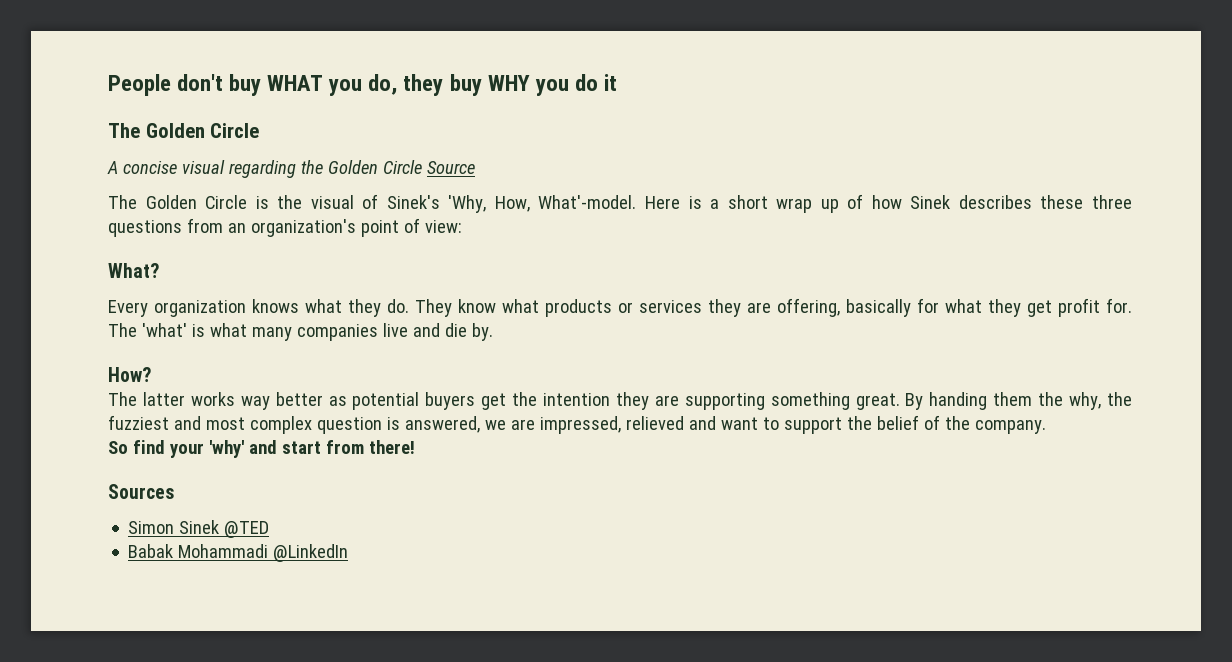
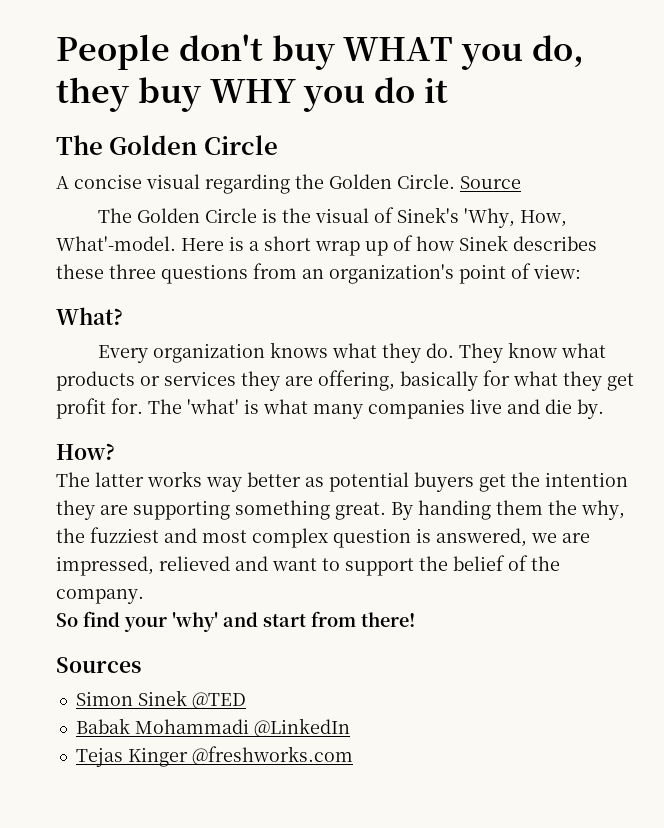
- A concise visual regarding the Golden Circle Source
+ A concise visual regarding the Golden Circle. Source
+ Tejas Kinger @freshworks.com

